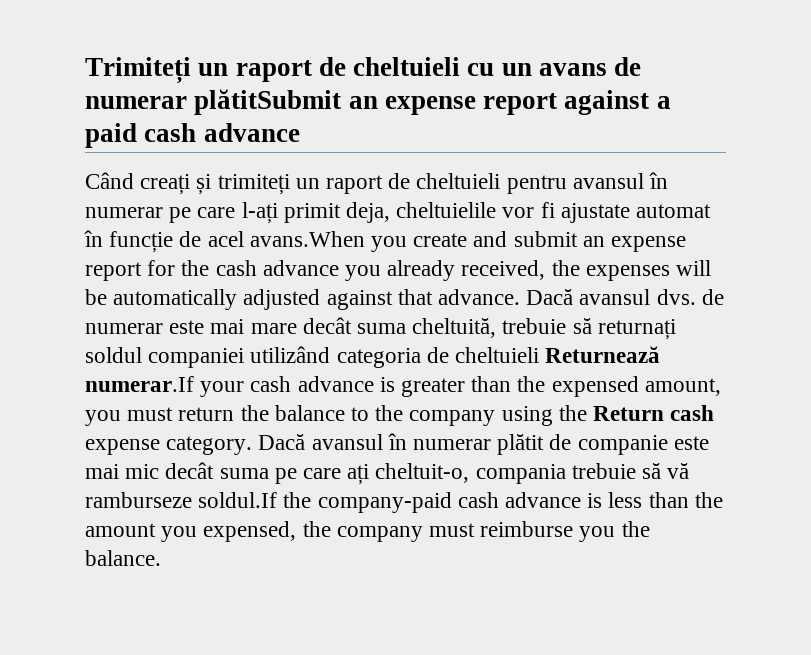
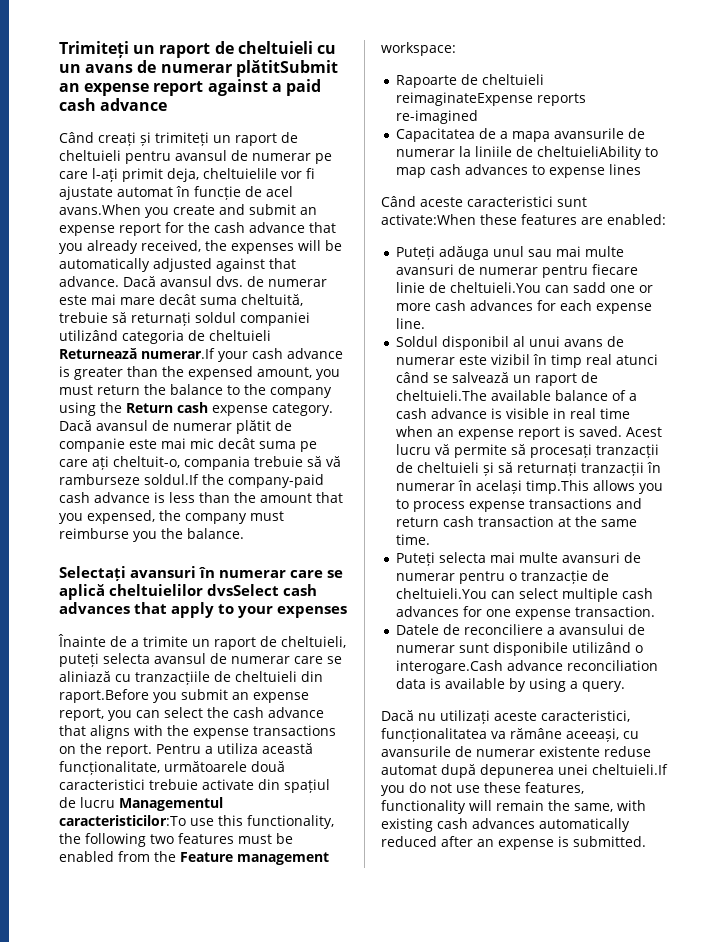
- Când creați și trimiteți un raport de cheltuieli pentru avansul în numerar pe care l-ați primit deja, cheltuielile vor fi ajustate automat în funcție de acel avans.When you create and submit an expense report for the cash advance you already received, the expenses will be automatically adjusted against that advance.
+ Când creați și trimiteți un raport de cheltuieli pentru avansul de numerar pe care l-ați primit deja, cheltuielile vor fi ajustate automat în funcție de acel avans.When you create and submit an expense report for the cash advance that you already received, the expenses will be automatically adjusted against that advance.
- Dacă avansul în numerar plătit de companie este mai mic decât suma pe care ați cheltuit-o, compania trebuie să vă ramburseze soldul.If the company-paid cash advance is less than the amount you expensed, the company must reimburse you the balance.
+ Dacă avansul de numerar plătit de companie este mai mic decât suma pe care ați cheltuit-o, compania trebuie să vă ramburseze soldul.If the company-paid cash advance is less than the amount that you expensed, the company must reimburse you the balance.
+ Selectați avansuri în numerar care se aplică cheltuielilor dvsSelect cash advances that apply to your expenses
+ Înainte de a trimite un raport de cheltuieli, puteți selecta avansul de numerar care se aliniază cu tranzacțiile de cheltuieli din raport.Before you submit an expense report, you can select the cash advance that aligns with the expense transactions on the report. Pentru a utiliza această funcționalitate, următoarele două caracteristici trebuie activate din spațiul de lucru Managementul caracteristicilor:To use this functionality, the following two features must be enabled from the Feature management workspace:
+ Rapoarte de cheltuieli reimaginateExpense reports re-imagined
+ Capacitatea de a mapa avansurile de numerar la liniile de cheltuieliAbility to map cash advances to expense lines
+ Când aceste caracteristici sunt activate:When these features are enabled:
+ Puteți adăuga unul sau mai multe avansuri de numerar pentru fiecare linie de cheltuieli.You can sadd one or more cash advances for each expense line.
+ Soldul disponibil al unui avans de numerar este vizibil în timp real atunci când se salvează un raport de cheltuieli.The available balance of a cash advance is visible in real time when an expense report is saved. Acest lucru vă permite să procesați tranzacții de cheltuieli și să returnați tranzacții în numerar în același timp.This allows you to process expense transactions and return cash transaction at the same time.
+ Puteți selecta mai multe avansuri de numerar pentru o tranzacție de cheltuieli.You can select multiple cash advances for one expense transaction.
+ Datele de reconciliere a avansului de numerar sunt disponibile utilizând o interogare.Cash advance reconciliation data is available by using a query.
+ Dacă nu utilizați aceste caracteristici, funcționalitatea va rămâne aceeași, cu avansurile de numerar existente reduse automat după depunerea unei cheltuieli.If you do not use these features, functionality will remain the same, with existing cash advances automatically reduced after an expense is submitted.

